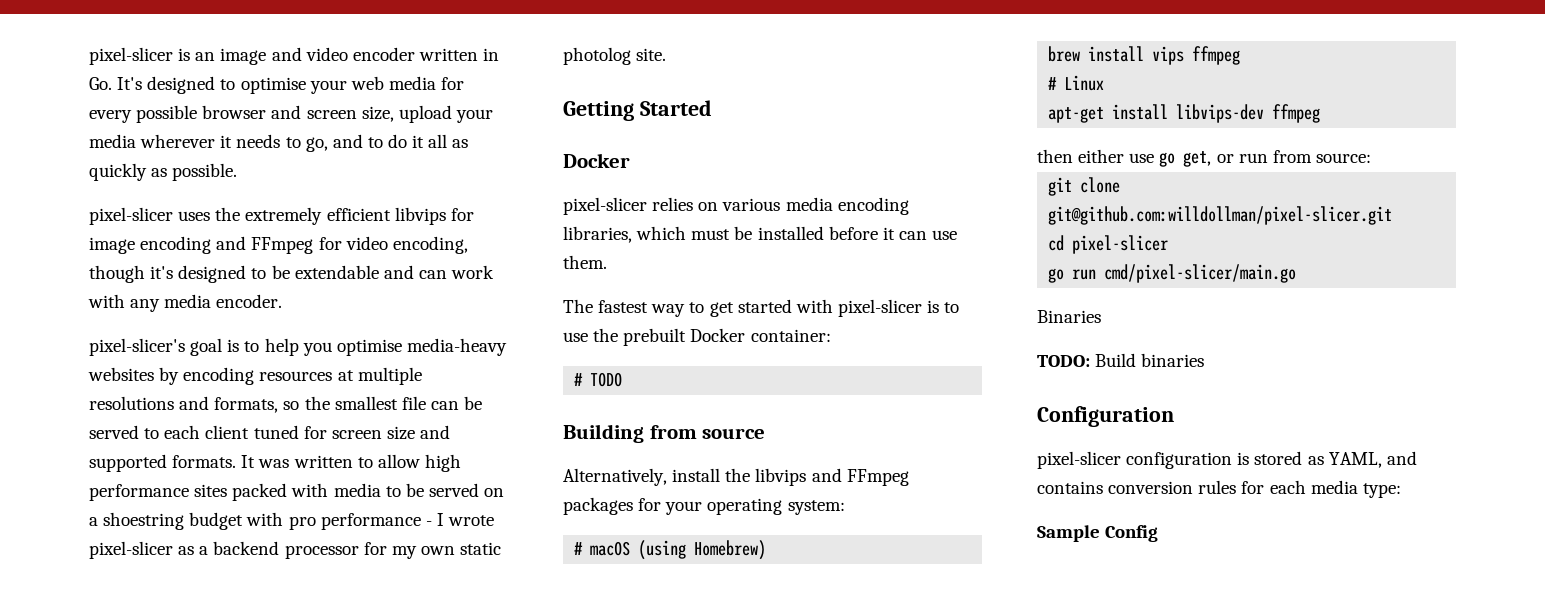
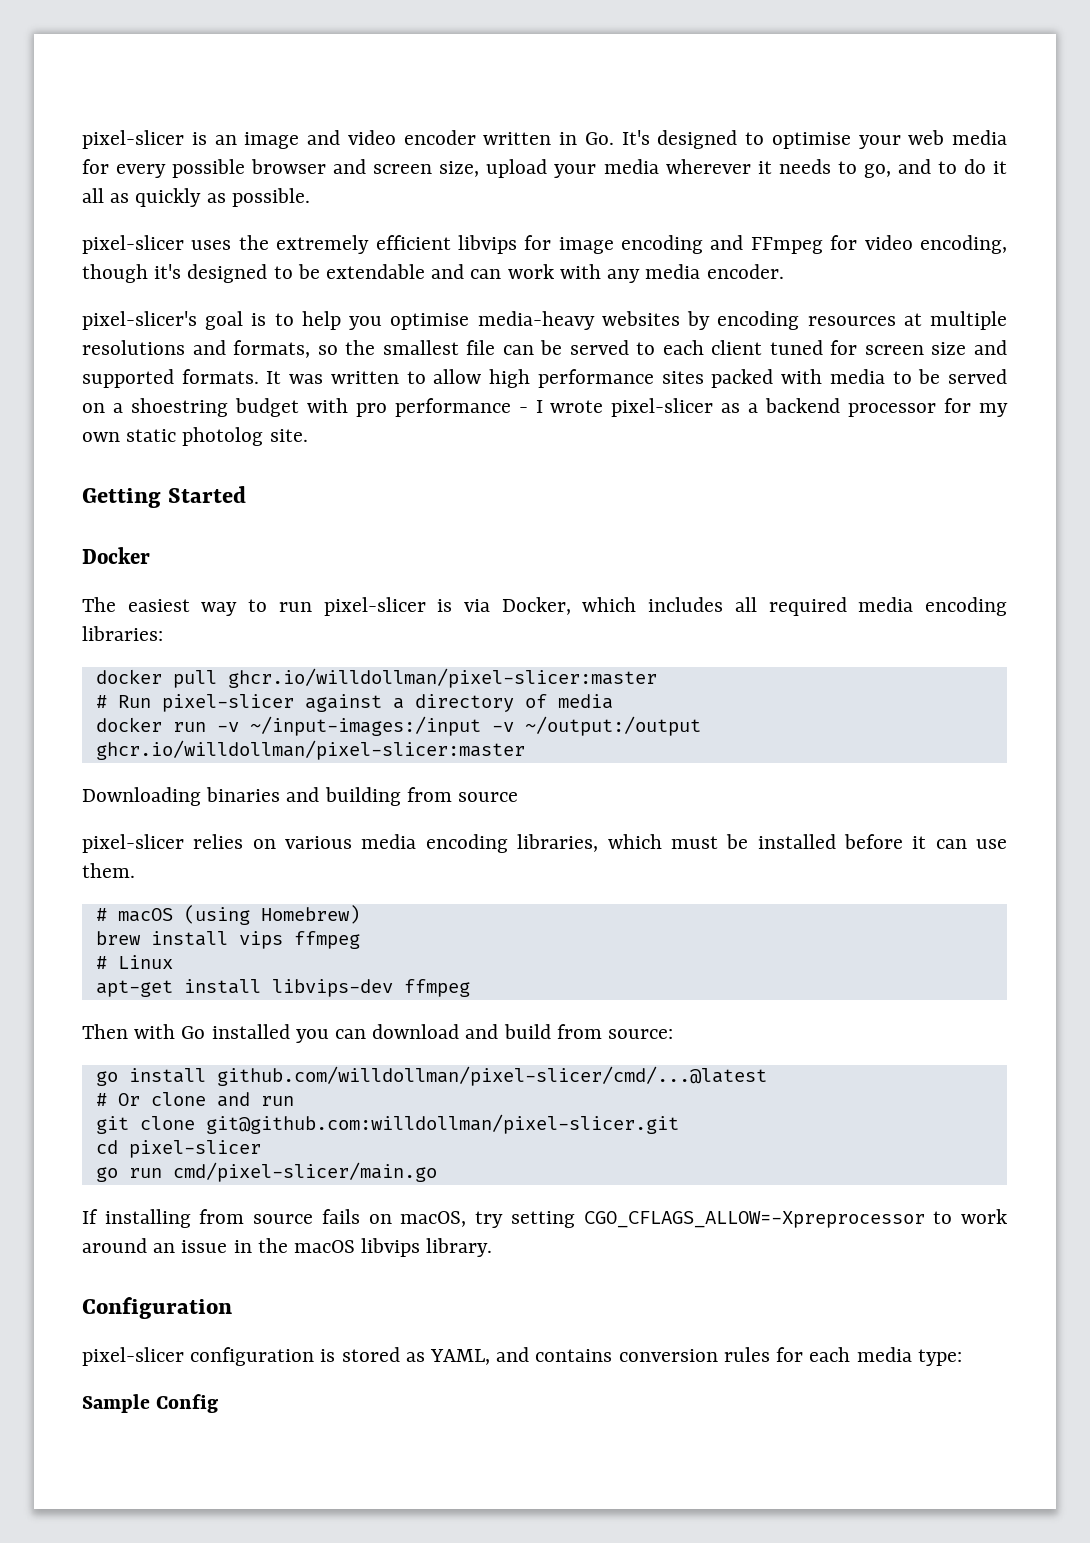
+ The easiest way to run pixel-slicer is via Docker, which includes all required media encoding libraries:
+ docker pull ghcr.io/willdollman/pixel-slicer:master
+ # Run pixel-slicer against a directory of media
+ docker run -v ~/input-images:/input -v ~/output:/output ghcr.io/willdollman/pixel-slicer:master
+ Downloading binaries and building from source
- The fastest way to get started with pixel-slicer is to use the prebuilt Docker container:
- # TODO
- Building from source
- Alternatively, install the libvips and FFmpeg packages for your operating system:
- then either use go get, or run from source:
+ Then with Go installed you can download and build from source:
+ go install github.com/willdollman/pixel-slicer/cmd/...@latest
+ # Or clone and run
- Binaries
- TODO: Build binaries
+ If installing from source fails on macOS, try setting CGO_CFLAGS_ALLOW=-Xpreprocessor to work around an issue in the macOS libvips library.

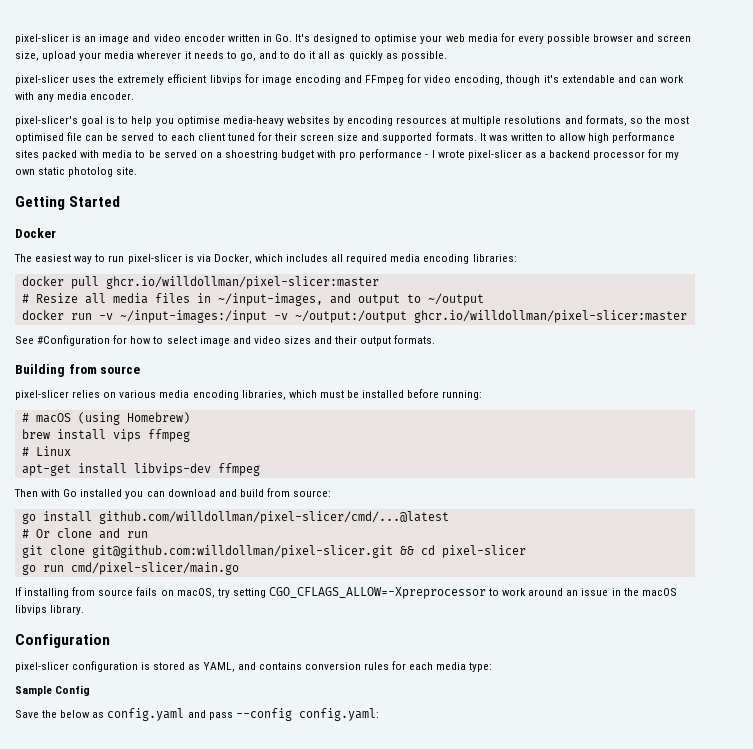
- pixel-slicer uses the extremely efficient libvips for image encoding and FFmpeg for video encoding, though it's designed to be extendable and can work with any media encoder.
+ pixel-slicer uses the extremely efficient libvips for image encoding and FFmpeg for video encoding, though it's extendable and can work with any media encoder.
- pixel-slicer's goal is to help you optimise media-heavy websites by encoding resources at multiple resolutions and formats, so the smallest file can be served to each client tuned for screen size and supported formats.
+ pixel-slicer's goal is to help you optimise media-heavy websites by encoding resources at multiple resolutions and formats, so the most optimised file can be served to each client tuned for their screen size and supported formats.
- # Run pixel-slicer against a directory of media
+ # Resize all media files in ~/input-images, and output to ~/output
- Downloading binaries and building from source
+ See #Configuration for how to select image and video sizes and their output formats.
+ Building from source
- pixel-slicer relies on various media encoding libraries, which must be installed before it can use them.
+ pixel-slicer relies on various media encoding libraries, which must be installed before running:
- git clone git@github.com:willdollman/pixel-slicer.git
- cd pixel-slicer
+ git clone git@github.com:willdollman/pixel-slicer.git && cd pixel-slicer
+ Save the below as config.yaml and pass --config config.yaml:

